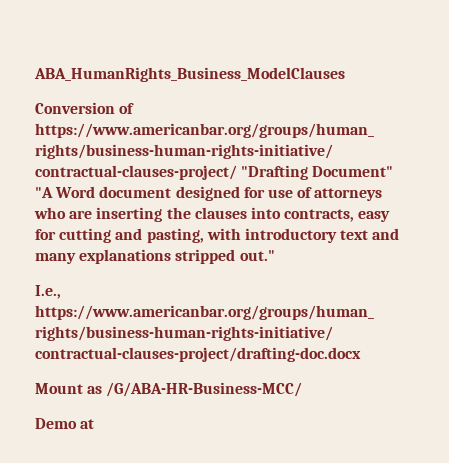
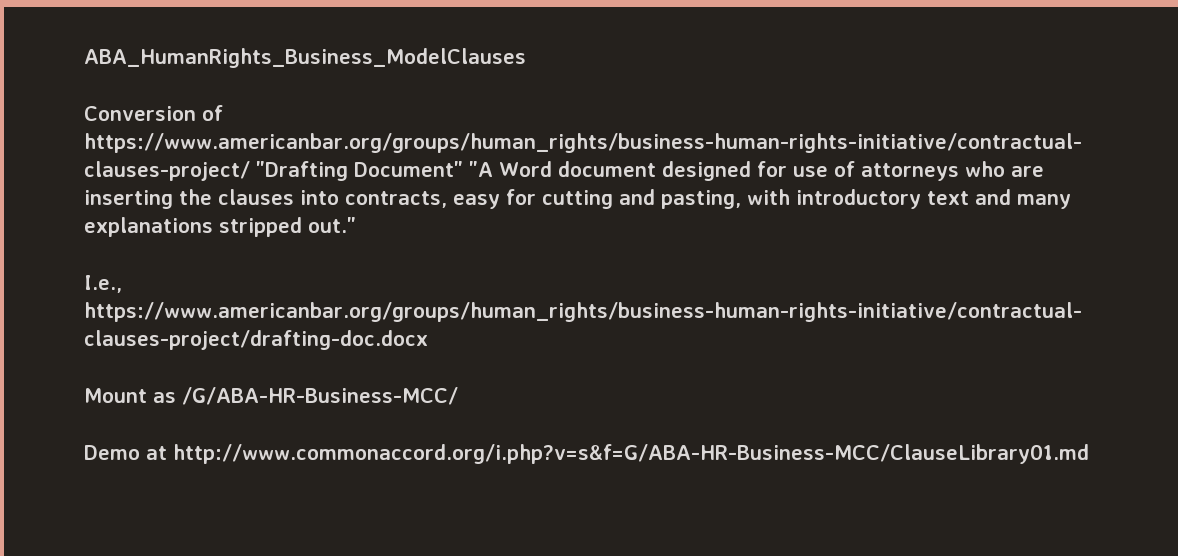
- Demo at
+ Demo at http://www.commonaccord.org/i.php?v=s&f=G/ABA-HR-Business-MCC/ClauseLibrary01.md

